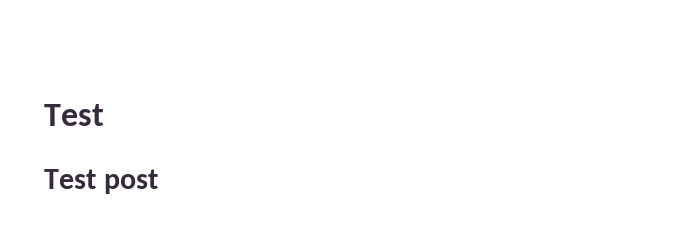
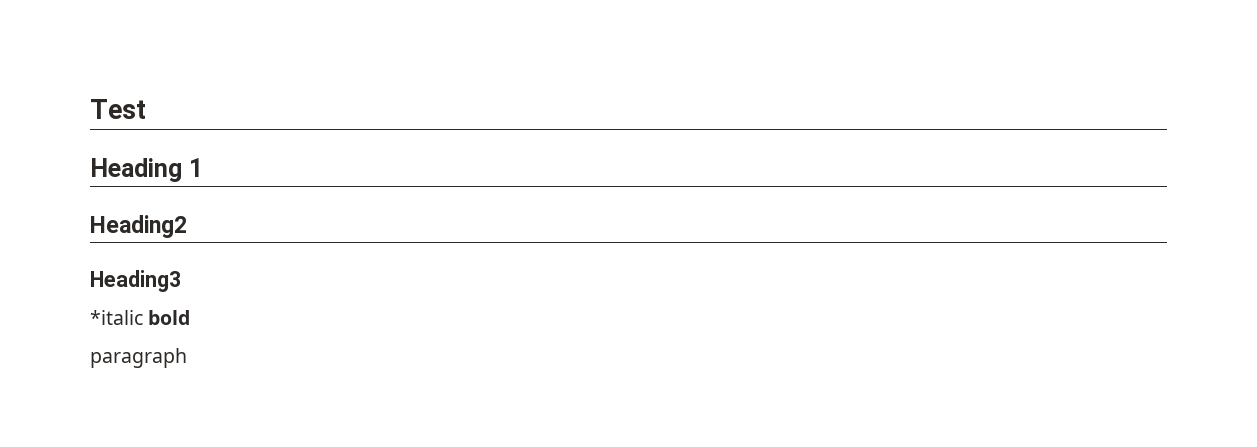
- Test post
+ Heading 1
+ Heading2
+ Heading3
+ *italic bold
+ paragraph

